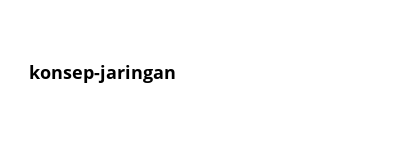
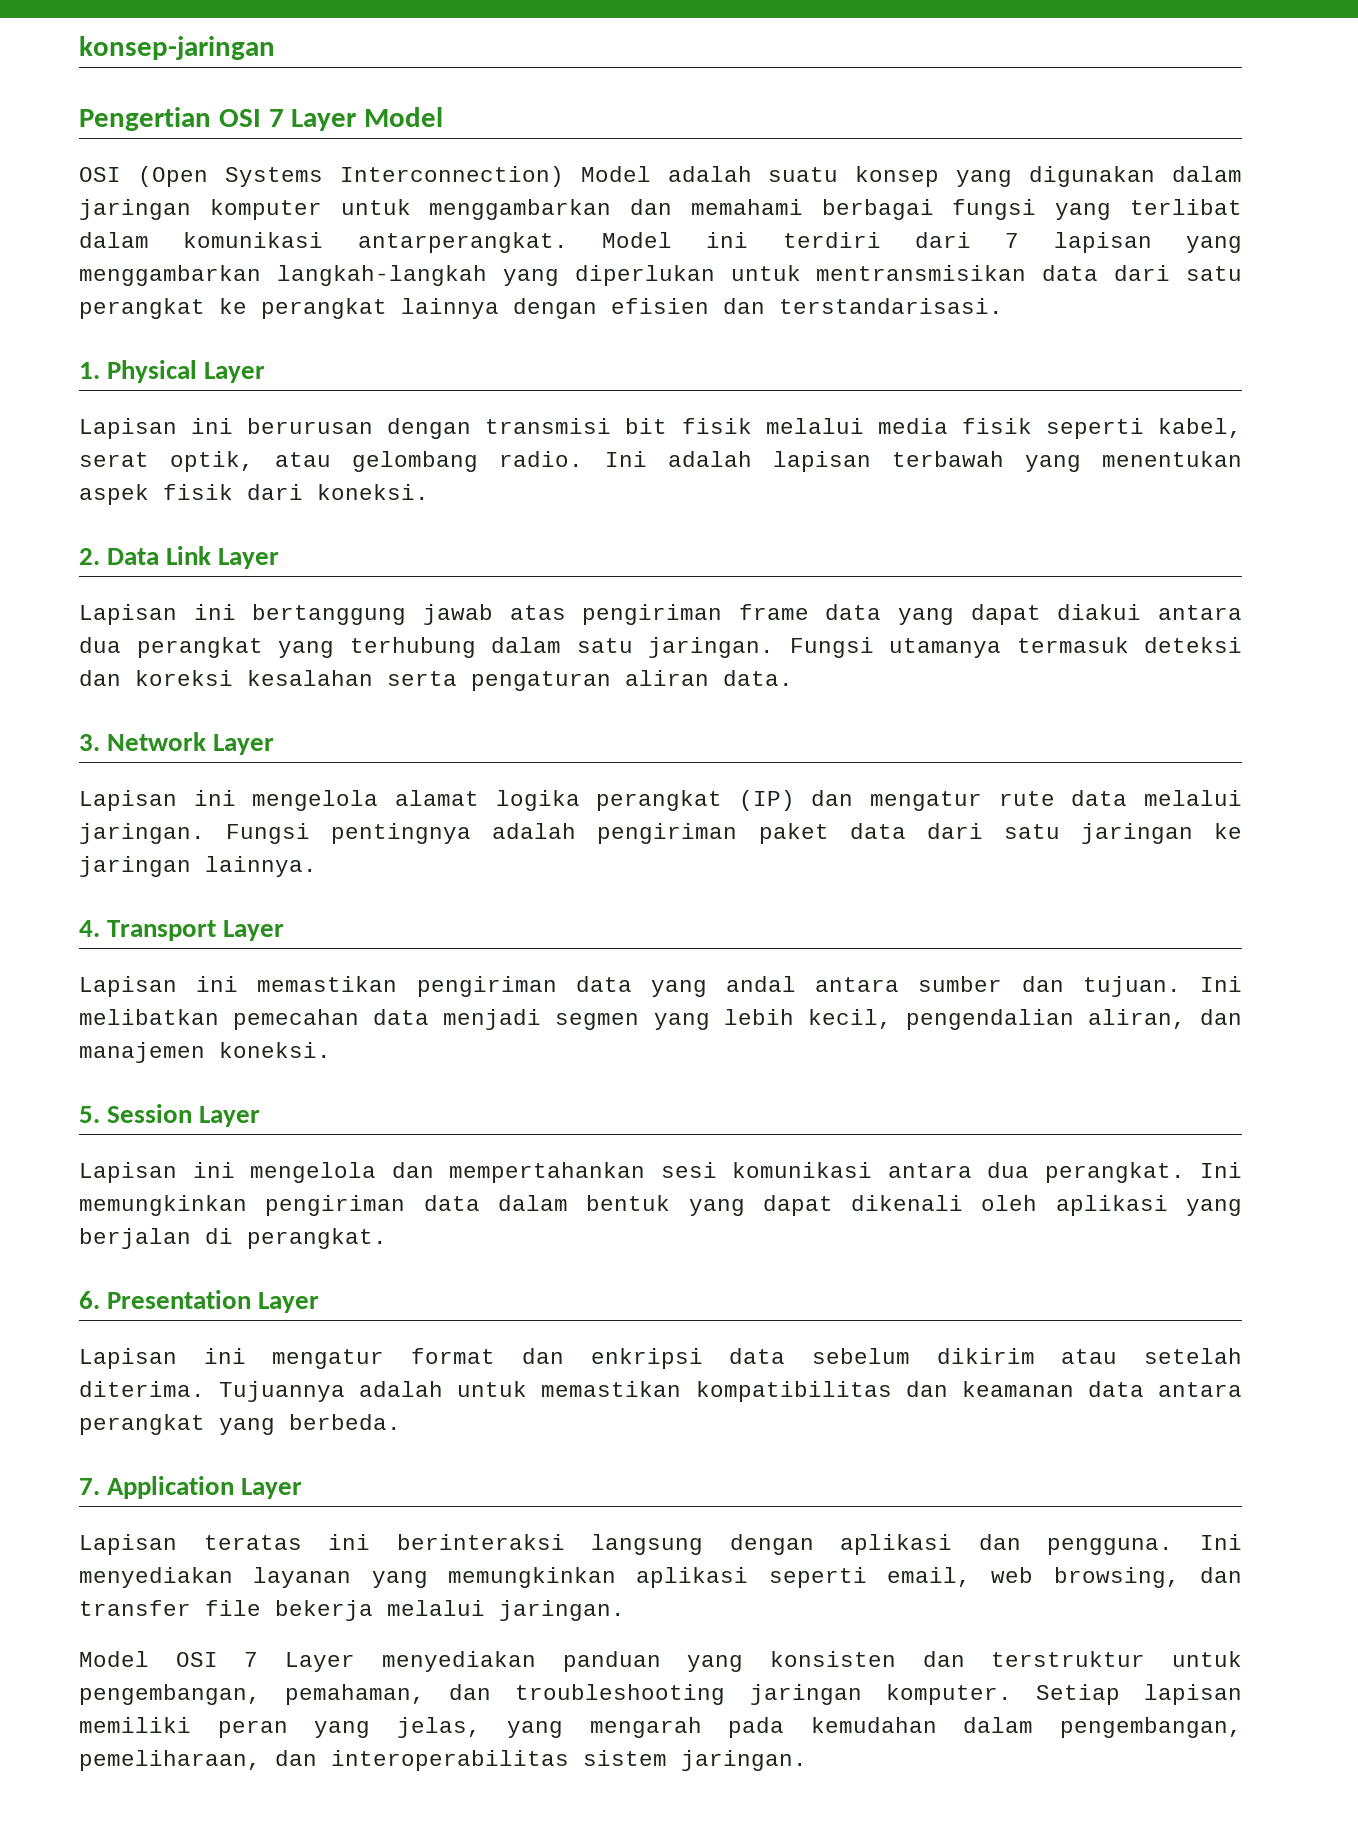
+ Pengertian OSI 7 Layer Model
+ OSI (Open Systems Interconnection) Model adalah suatu konsep yang digunakan dalam jaringan komputer untuk menggambarkan dan memahami berbagai fungsi yang terlibat dalam komunikasi antarperangkat. Model ini terdiri dari 7 lapisan yang menggambarkan langkah-langkah yang diperlukan untuk mentransmisikan data dari satu perangkat ke perangkat lainnya dengan efisien dan terstandarisasi.
+ 1. Physical Layer
+ Lapisan ini berurusan dengan transmisi bit fisik melalui media fisik seperti kabel, serat optik, atau gelombang radio. Ini adalah lapisan terbawah yang menentukan aspek fisik dari koneksi.
+ 2. Data Link Layer
+ Lapisan ini bertanggung jawab atas pengiriman frame data yang dapat diakui antara dua perangkat yang terhubung dalam satu jaringan. Fungsi utamanya termasuk deteksi dan koreksi kesalahan serta pengaturan aliran data.
+ 3. Network Layer
+ Lapisan ini mengelola alamat logika perangkat (IP) dan mengatur rute data melalui jaringan. Fungsi pentingnya adalah pengiriman paket data dari satu jaringan ke jaringan lainnya.
+ 4. Transport Layer
+ Lapisan ini memastikan pengiriman data yang andal antara sumber dan tujuan. Ini melibatkan pemecahan data menjadi segmen yang lebih kecil, pengendalian aliran, dan manajemen koneksi.
+ 5. Session Layer
+ Lapisan ini mengelola dan mempertahankan sesi komunikasi antara dua perangkat. Ini memungkinkan pengiriman data dalam bentuk yang dapat dikenali oleh aplikasi yang berjalan di perangkat.
+ 6. Presentation Layer
+ Lapisan ini mengatur format dan enkripsi data sebelum dikirim atau setelah diterima. Tujuannya adalah untuk memastikan kompatibilitas dan keamanan data antara perangkat yang berbeda.
+ 7. Application Layer
+ Lapisan teratas ini berinteraksi langsung dengan aplikasi dan pengguna. Ini menyediakan layanan yang memungkinkan aplikasi seperti email, web browsing, dan transfer file bekerja melalui jaringan.
+ Model OSI 7 Layer menyediakan panduan yang konsisten dan terstruktur untuk pengembangan, pemahaman, dan troubleshooting jaringan komputer. Setiap lapisan memiliki peran yang jelas, yang mengarah pada kemudahan dalam pengembangan, pemeliharaan, dan interoperabilitas sistem jaringan.

